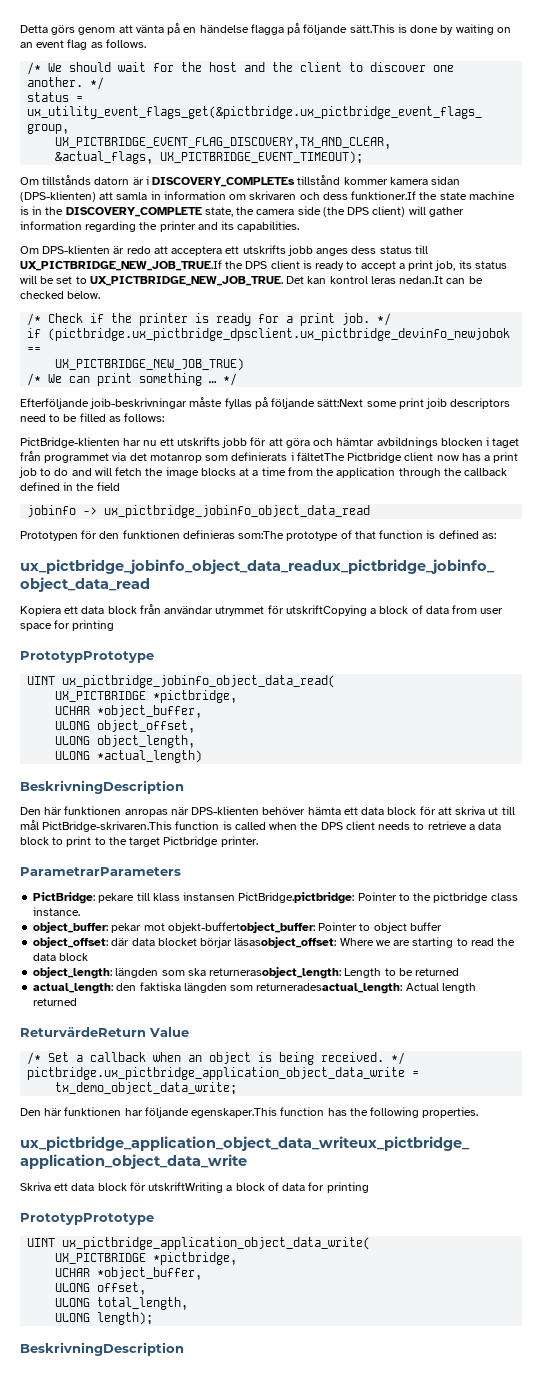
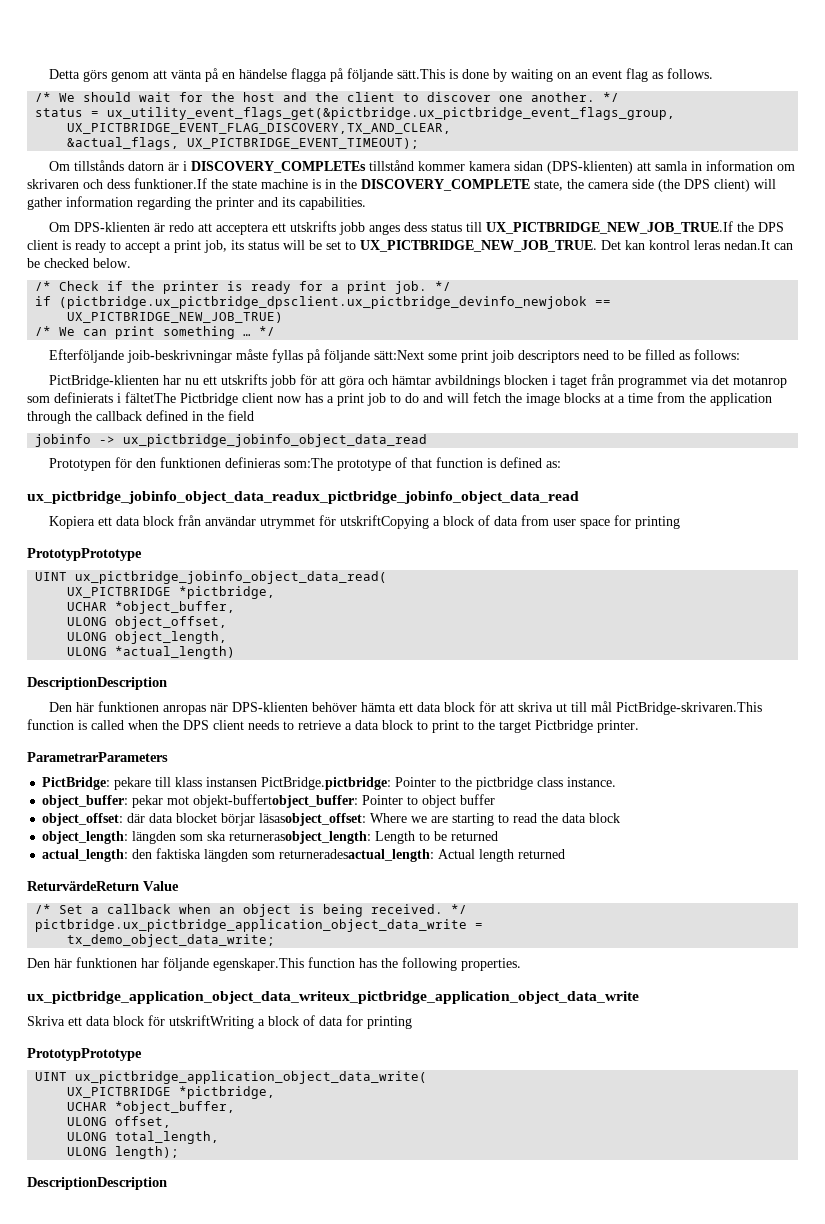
  ULONG *actual_length)
- BeskrivningDescription
+ DescriptionDescription
  ULONG length);
- BeskrivningDescription
+ DescriptionDescription

